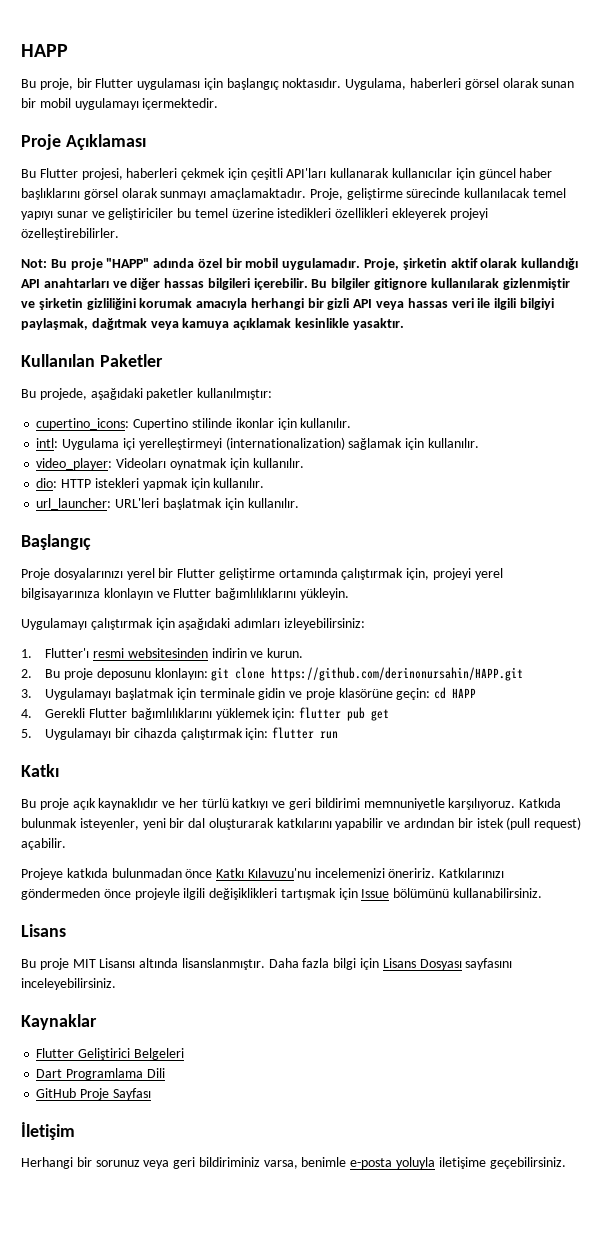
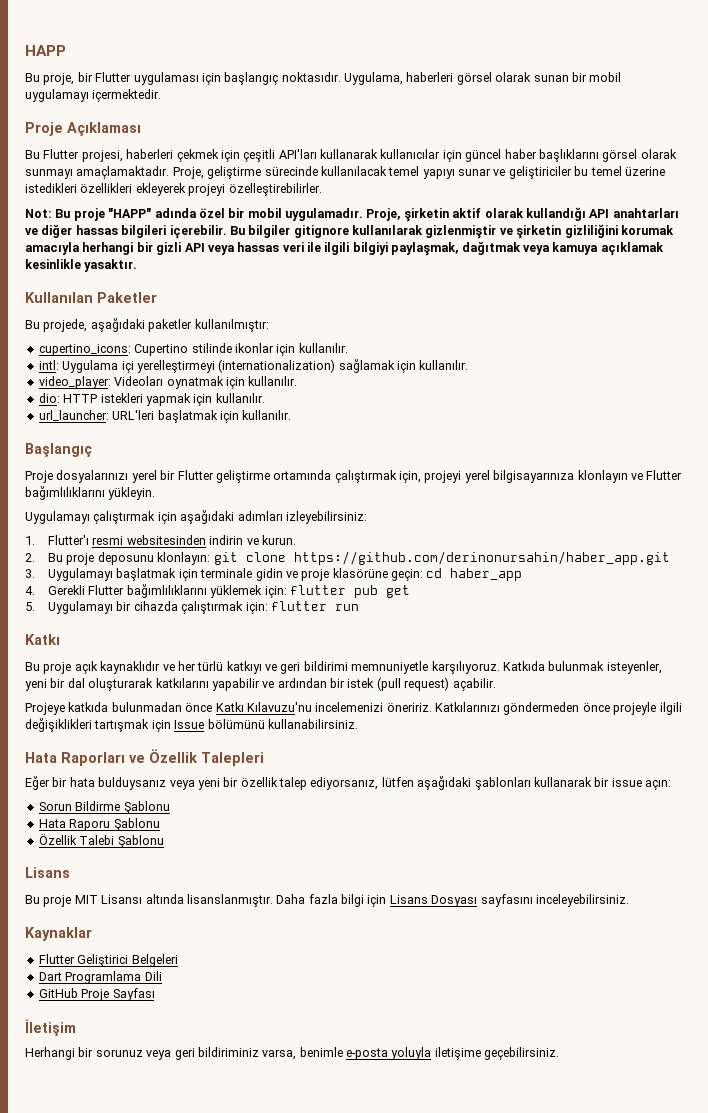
- 2. Bu proje deposunu klonlayın: git clone https://github.com/derinonursahin/HAPP.git
+ 2. Bu proje deposunu klonlayın: git clone https://github.com/derinonursahin/haber_app.git
- 3. Uygulamayı başlatmak için terminale gidin ve proje klasörüne geçin: cd HAPP
+ 3. Uygulamayı başlatmak için terminale gidin ve proje klasörüne geçin: cd haber_app
+ Hata Raporları ve Özellik Talepleri
+ Eğer bir hata bulduysanız veya yeni bir özellik talep ediyorsanız, lütfen aşağıdaki şablonları kullanarak bir issue açın:
+ Sorun Bildirme Şablonu
+ Hata Raporu Şablonu
+ Özellik Talebi Şablonu

